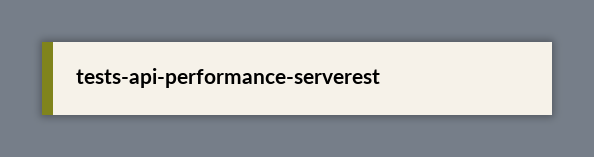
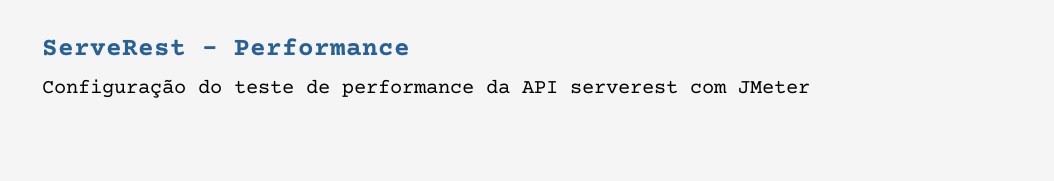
- tests-api-performance-serverest
+ ServeRest - Performance
+ Configuração do teste de performance da API serverest com JMeter

